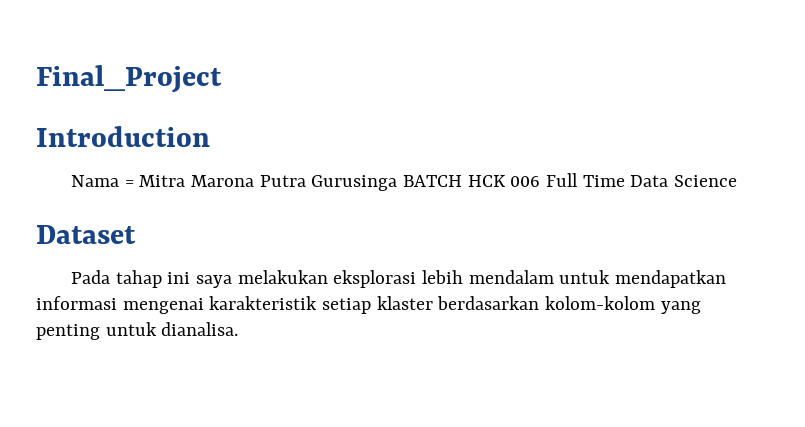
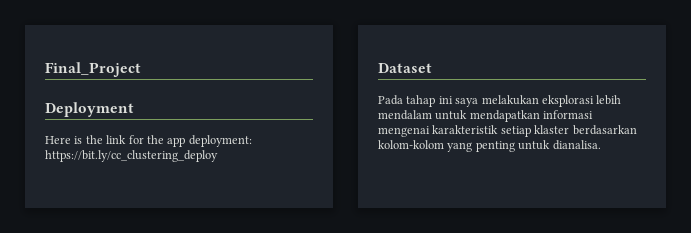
- Introduction
- Nama = Mitra Marona Putra Gurusinga BATCH HCK 006 Full Time Data Science
+ Deployment
+ Here is the link for the app deployment: https://bit.ly/cc_clustering_deploy

